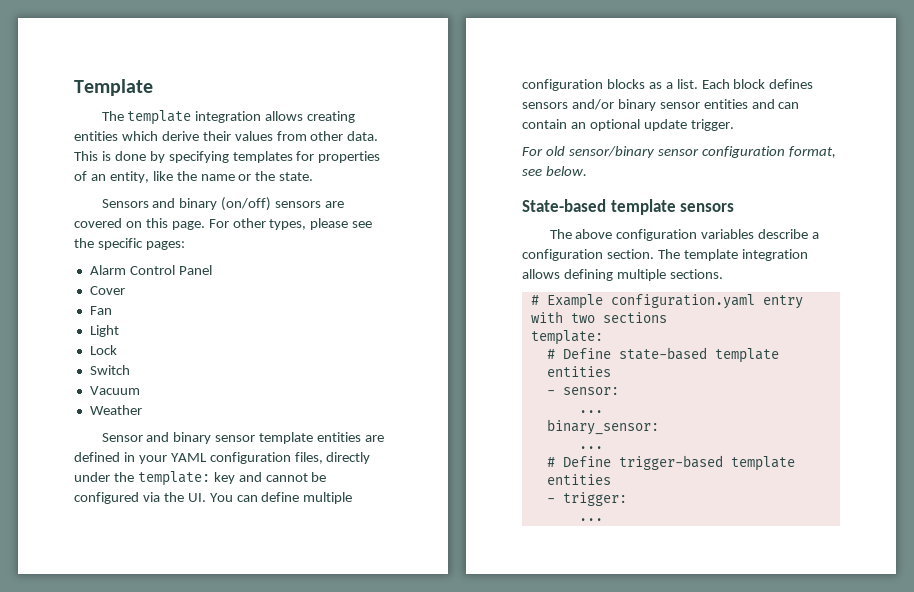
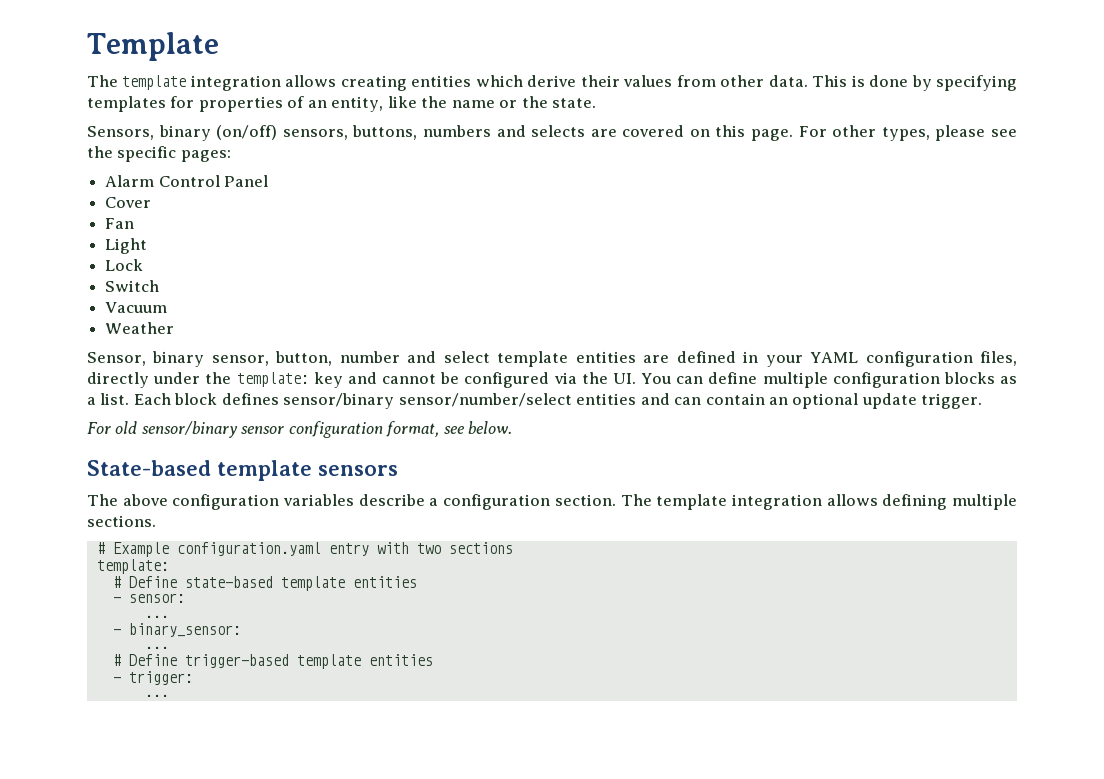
- Sensors and binary (on/off) sensors are covered on this page.
+ Sensors, binary (on/off) sensors, buttons, numbers and selects are covered on this page.
- Sensor and binary sensor template entities are defined in your YAML configuration files, directly under the template: key and cannot be configured via the UI. You can define multiple configuration blocks as a list.
+ Sensor, binary sensor, button, number and select template entities are defined in your YAML configuration files, directly under the template: key and cannot be configured via the UI. You can define multiple configuration blocks as a list.
- Each block defines sensors and/or binary sensor entities and can contain an optional update trigger.
+ Each block defines sensor/binary sensor/number/select entities and can contain an optional update trigger.
- binary_sensor:
+ - binary_sensor:

